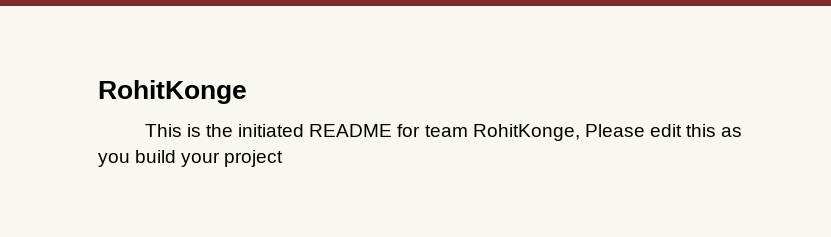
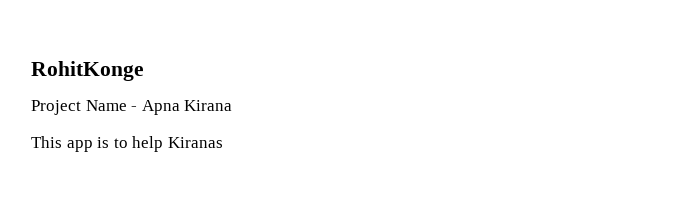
- This is the initiated README for team RohitKonge, Please edit this as you build your project
+ Project Name - Apna Kirana
+ This app is to help Kiranas

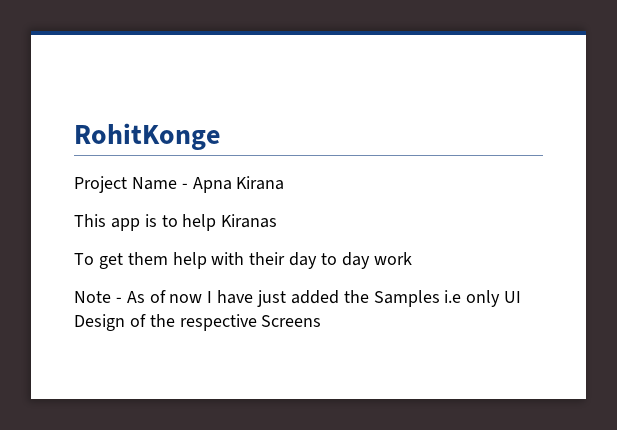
+ To get them help with their day to day work
+ Note - As of now I have just added the Samples i.e only UI Design of the respective Screens

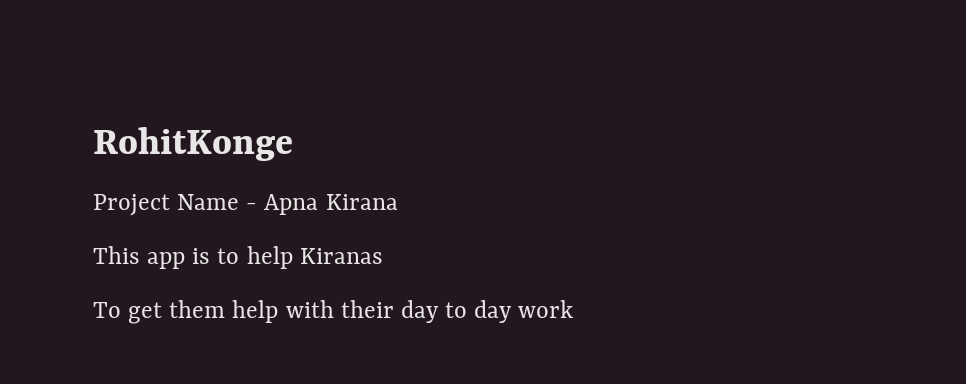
- Note - As of now I have just added the Samples i.e only UI Design of the respective Screens

